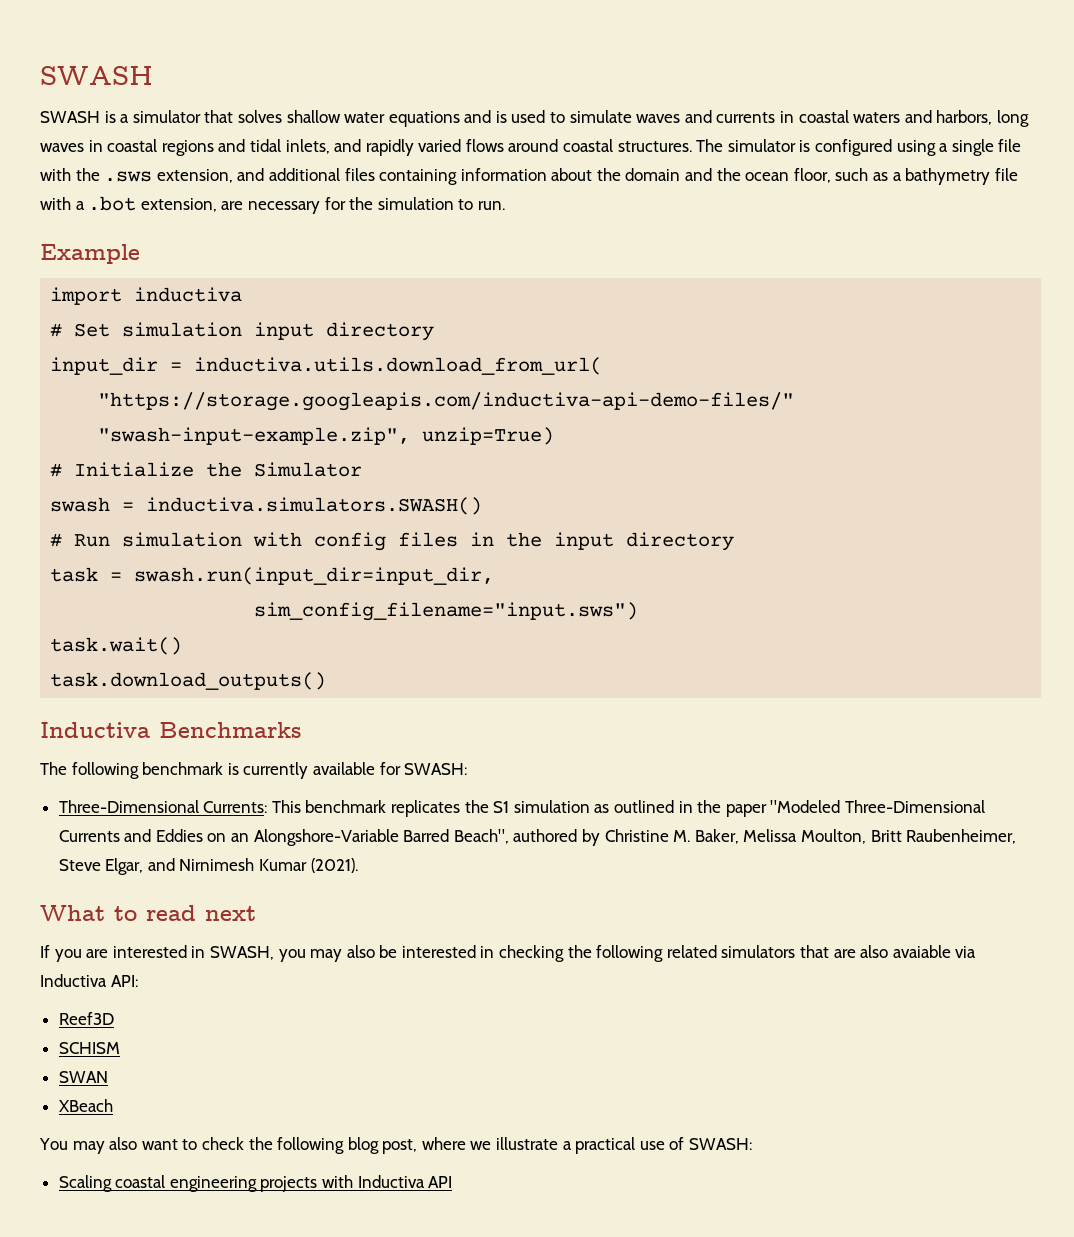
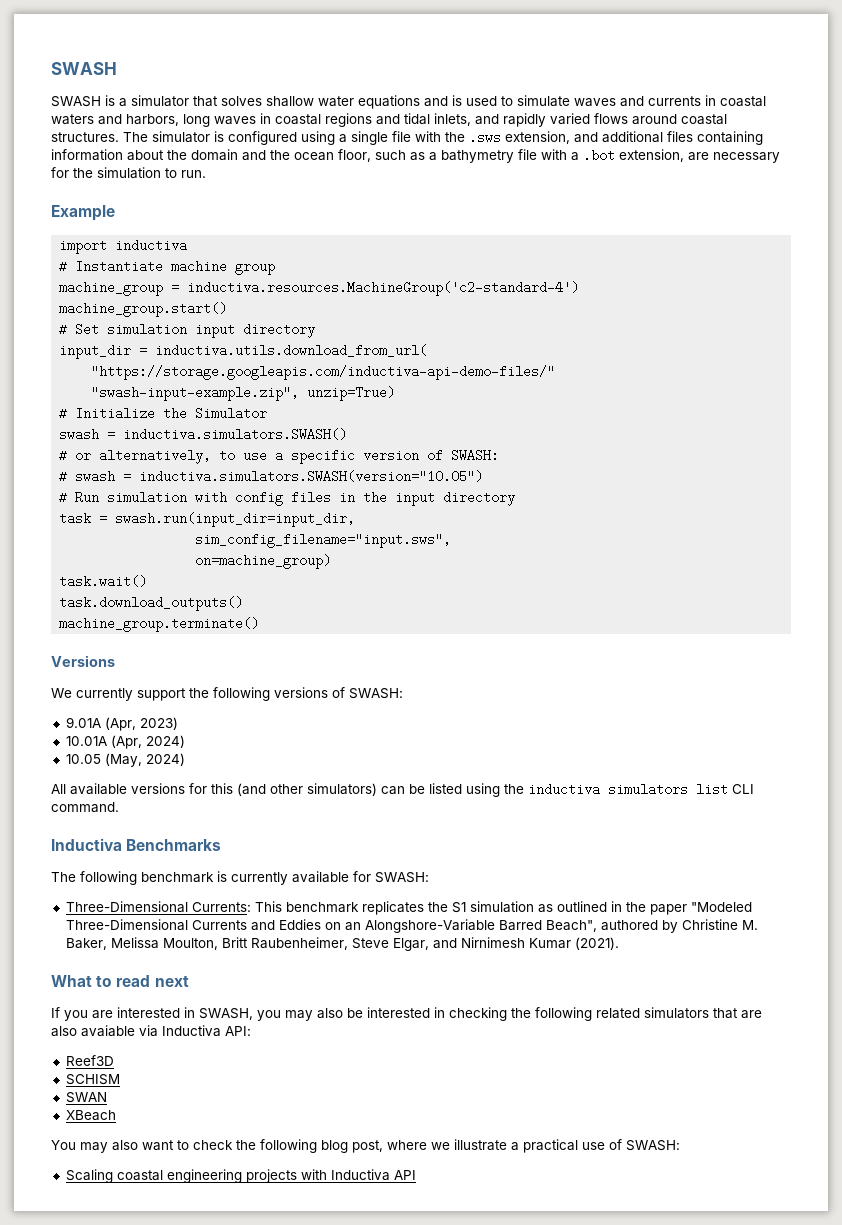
+ # Instantiate machine group
+ machine_group = inductiva.resources.MachineGroup('c2-standard-4')
+ machine_group.start()
+ # or alternatively, to use a specific version of SWASH:
+ # swash = inductiva.simulators.SWASH(version="10.05")
- sim_config_filename="input.sws")
+ sim_config_filename="input.sws",
+ on=machine_group)
+ machine_group.terminate()
+ Versions
+ We currently support the following versions of SWASH:
+ 9.01A (Apr, 2023)
+ 10.01A (Apr, 2024)
+ 10.05 (May, 2024)
+ All available versions for this (and other simulators) can be listed using the inductiva simulators list CLI command.

